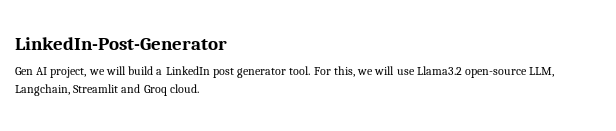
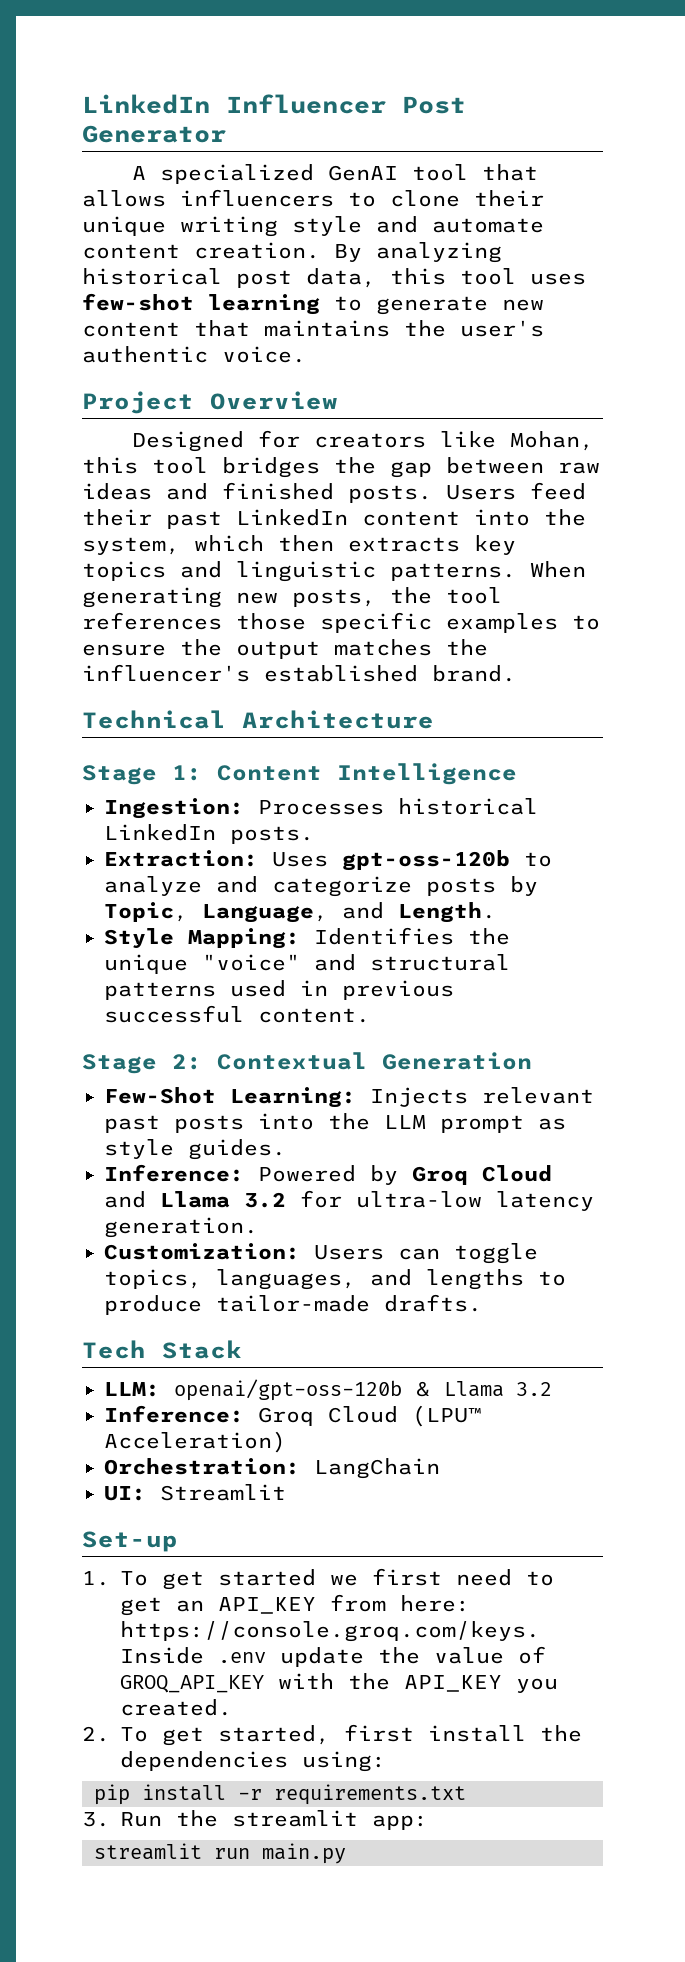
- LinkedIn-Post-Generator
- Gen AI project, we will build a LinkedIn post generator tool. For this, we will use Llama3.2 open-source LLM, Langchain, Streamlit and Groq cloud.
+ LinkedIn Influencer Post Generator
+ A specialized GenAI tool that allows influencers to clone their unique writing style and automate content creation. By analyzing historical post data, this tool uses few-shot learning to generate new content that maintains the user's authentic voice.
+ Project Overview
+ Designed for creators like Mohan, this tool bridges the gap between raw ideas and finished posts. Users feed their past LinkedIn content into the system, which then extracts key topics and linguistic patterns. When generating new posts, the tool references those specific examples to ensure the output matches the influencer's established brand.
+ Technical Architecture
+ Stage 1: Content Intelligence
+ Ingestion: Processes historical LinkedIn posts.
+ Extraction: Uses gpt-oss-120b to analyze and categorize posts by Topic, Language, and Length.
+ Style Mapping: Identifies the unique "voice" and structural patterns used in previous successful content.
+ Stage 2: Contextual Generation
+ Few-Shot Learning: Injects relevant past posts into the LLM prompt as style guides.
+ Inference: Powered by Groq Cloud and Llama 3.2 for ultra-low latency generation.
+ Customization: Users can toggle topics, languages, and lengths to produce tailor-made drafts.
+ Tech Stack
+ LLM: openai/gpt-oss-120b & Llama 3.2
+ Inference: Groq Cloud (LPU™ Acceleration)
+ Orchestration: LangChain
+ UI: Streamlit
+ Set-up
+ 1. To get started we first need to get an API_KEY from here: https://console.groq.com/keys. Inside .env update the value of GROQ_API_KEY with the API_KEY you created.
+ 2. To get started, first install the dependencies using:
+ pip install -r requirements.txt
+ 3. Run the streamlit app:
+ streamlit run main.py

